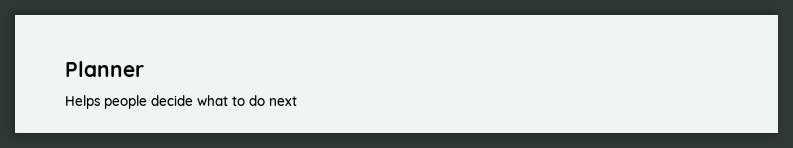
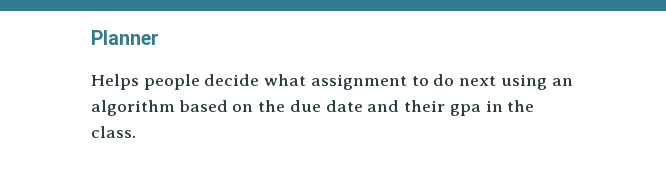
- Helps people decide what to do next
+ Helps people decide what assignment to do next using an algorithm based on the due date and their gpa in the class.

